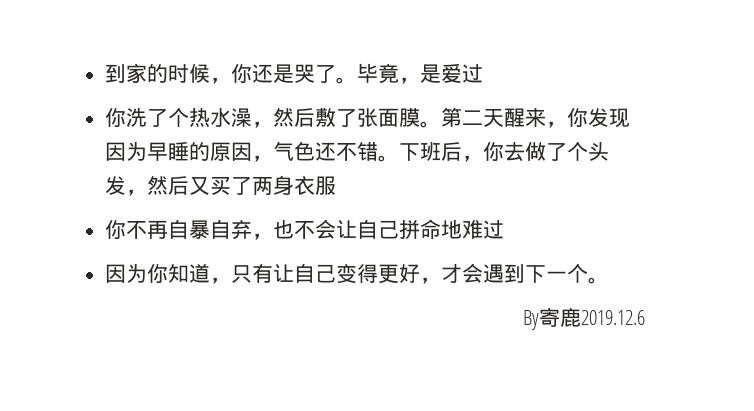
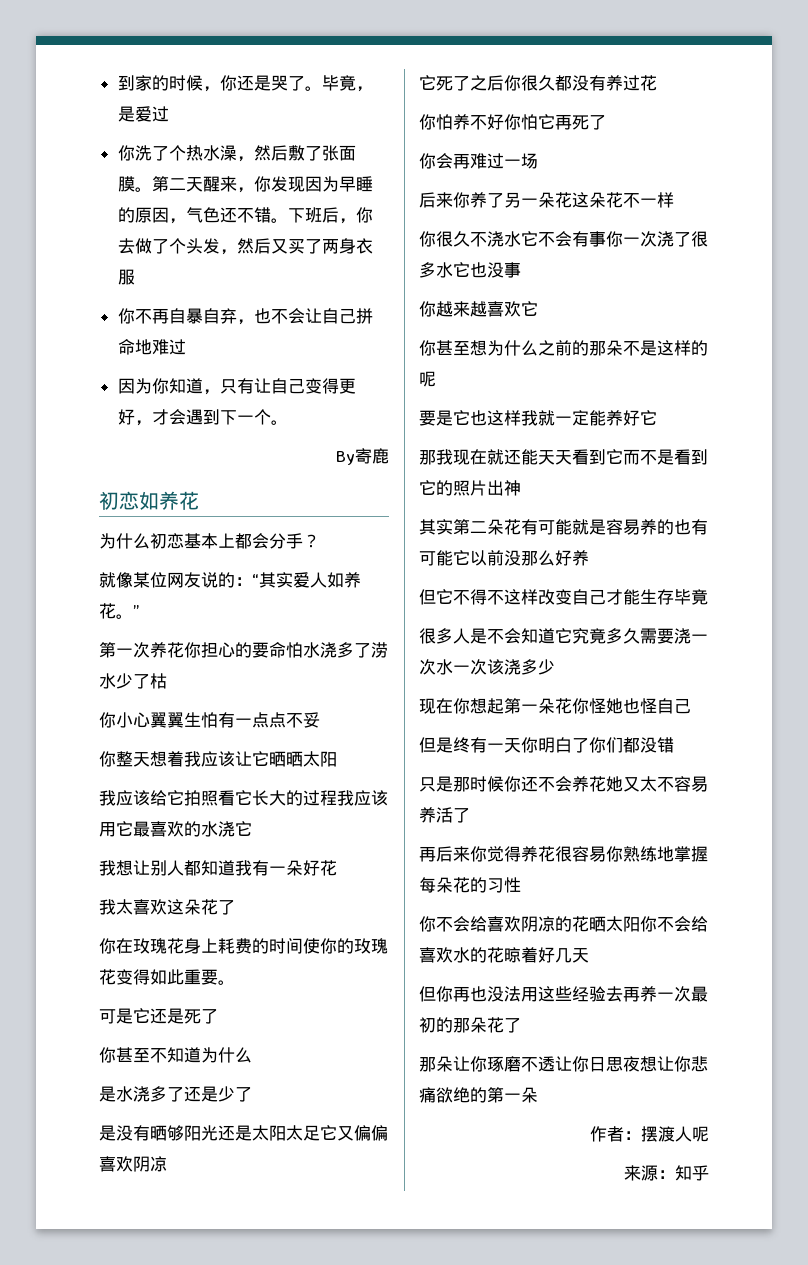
- By寄鹿2019.12.6
+ By寄鹿
+ 初恋如养花
+ 为什么初恋基本上都会分手？
+ 就像某位网友说的：“其实爱人如养花。”
+ 第一次养花你担心的要命怕水浇多了涝水少了枯
+ 你小心翼翼生怕有一点点不妥
+ 你整天想着我应该让它晒晒太阳
+ 我应该给它拍照看它长大的过程我应该用它最喜欢的水浇它
+ 我想让别人都知道我有一朵好花
+ 我太喜欢这朵花了
+ 你在玫瑰花身上耗费的时间使你的玫瑰花变得如此重要。
+ 可是它还是死了
+ 你甚至不知道为什么
+ 是水浇多了还是少了
+ 是没有晒够阳光还是太阳太足它又偏偏喜欢阴凉
+ 它死了之后你很久都没有养过花
+ 你怕养不好你怕它再死了
+ 你会再难过一场
+ 后来你养了另一朵花这朵花不一样
+ 你很久不浇水它不会有事你一次浇了很多水它也没事
+ 你越来越喜欢它
+ 你甚至想为什么之前的那朵不是这样的呢
+ 要是它也这样我就一定能养好它
+ 那我现在就还能天天看到它而不是看到它的照片出神
+ 其实第二朵花有可能就是容易养的也有可能它以前没那么好养
+ 但它不得不这样改变自己才能生存毕竟
+ 很多人是不会知道它究竟多久需要浇一次水一次该浇多少
+ 现在你想起第一朵花你怪她也怪自己
+ 但是终有一天你明白了你们都没错
+ 只是那时候你还不会养花她又太不容易养活了
+ 再后来你觉得养花很容易你熟练地掌握每朵花的习性
+ 你不会给喜欢阴凉的花晒太阳你不会给喜欢水的花晾着好几天
+ 但你再也没法用这些经验去再养一次最初的那朵花了
+ 那朵让你琢磨不透让你日思夜想让你悲痛欲绝的第一朵
+ 作者：摆渡人呢
+ 来源：知乎

